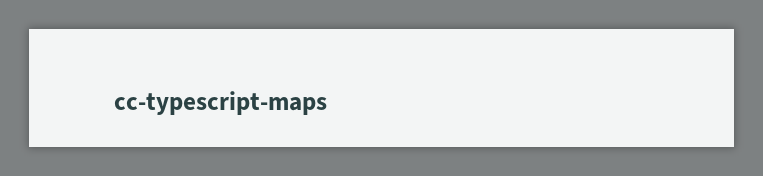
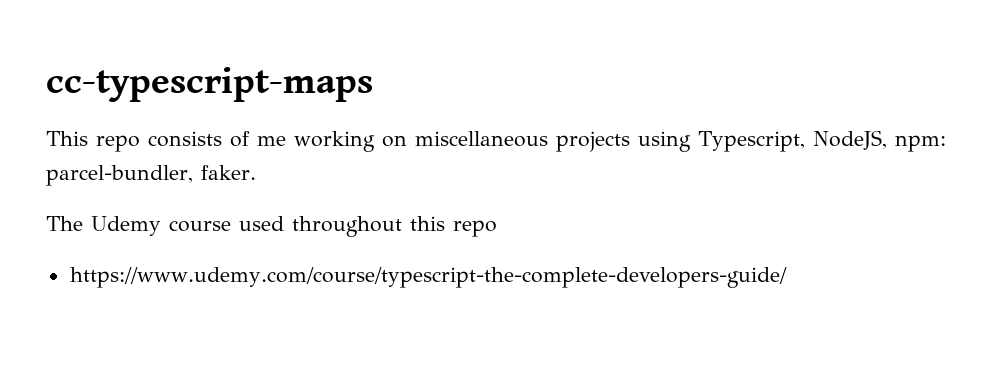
+ This repo consists of me working on miscellaneous projects using Typescript, NodeJS, npm: parcel-bundler, faker.
+ The Udemy course used throughout this repo
+ https://www.udemy.com/course/typescript-the-complete-developers-guide/

